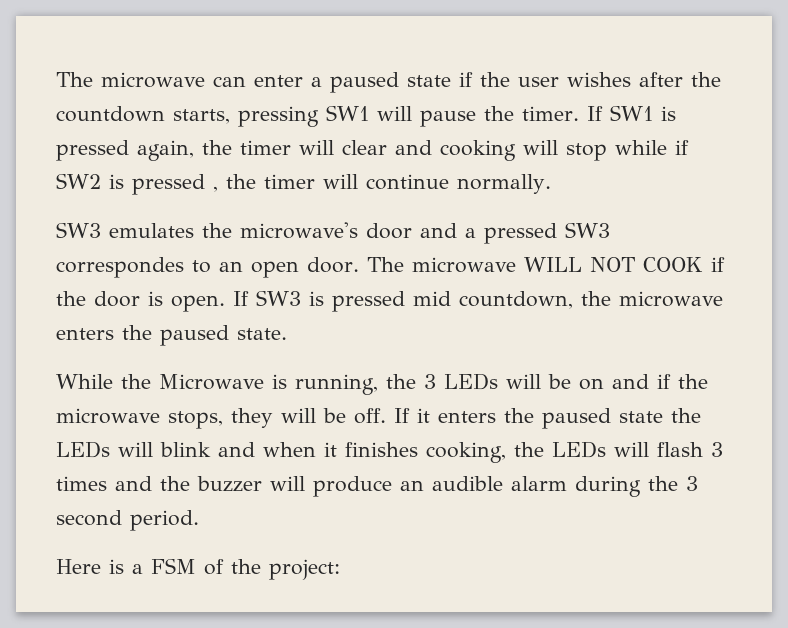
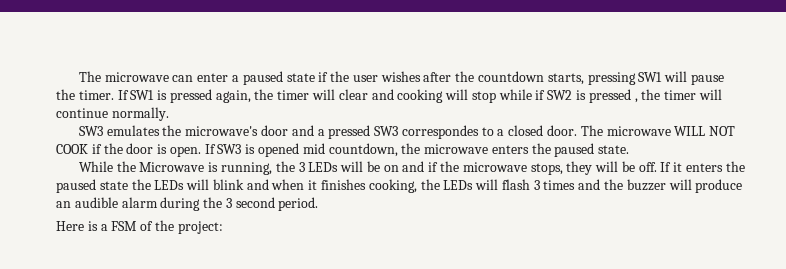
- SW3 emulates the microwave's door and a pressed SW3 correspondes to an open door.
+ SW3 emulates the microwave's door and a pressed SW3 correspondes to a closed door.
- If SW3 is pressed mid countdown, the microwave enters the paused state.
+ If SW3 is opened mid countdown, the microwave enters the paused state.

